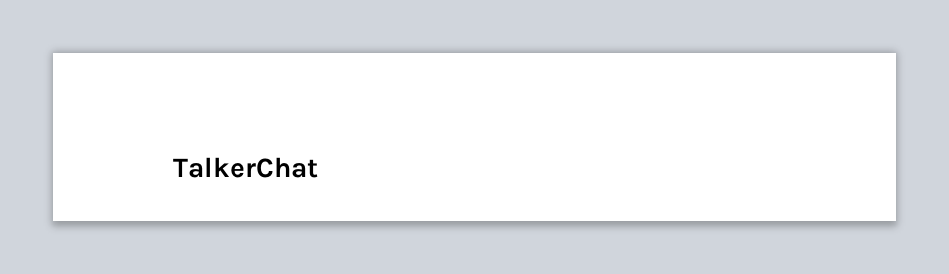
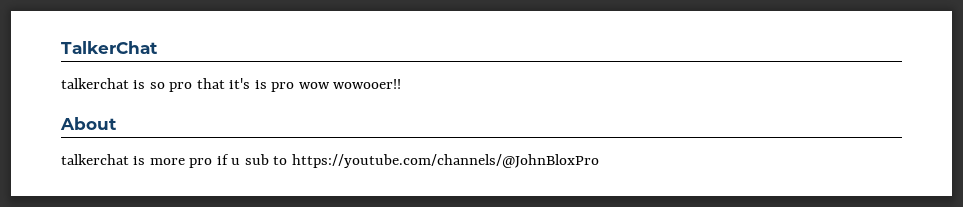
+ talkerchat is so pro that it's is pro wow wowooer!!
+ About
+ talkerchat is more pro if u sub to https://youtube.com/channels/@JohnBloxPro

